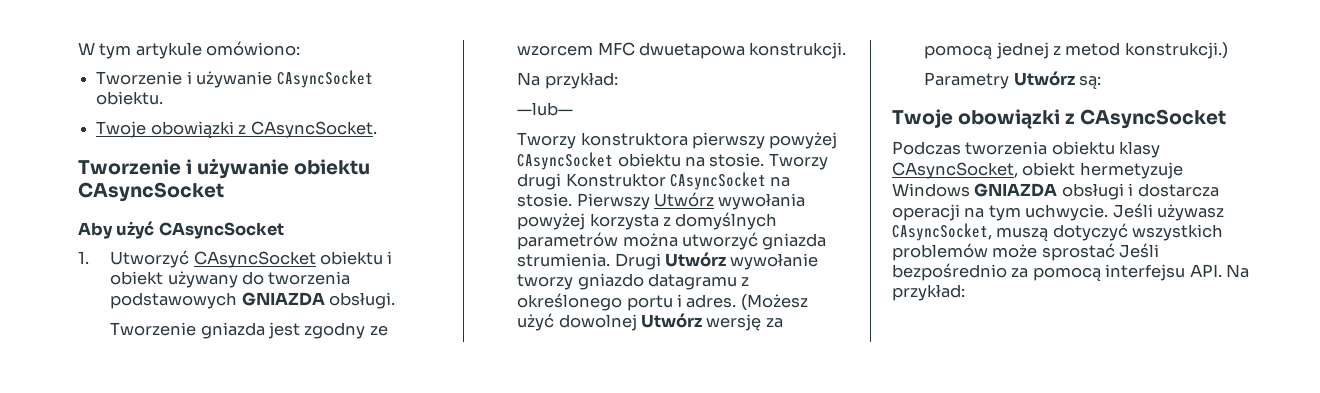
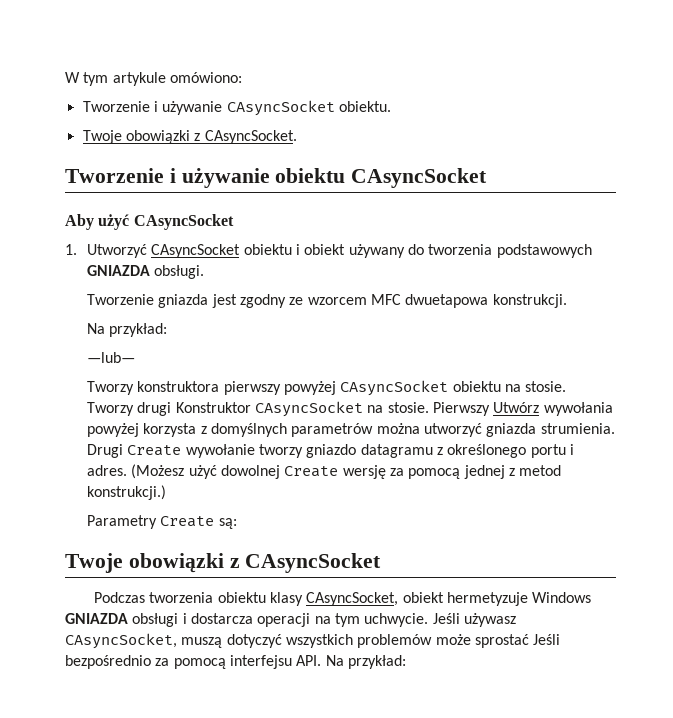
- Drugi Utwórz wywołanie tworzy gniazdo datagramu z określonego portu i adres.
+ Drugi Create wywołanie tworzy gniazdo datagramu z określonego portu i adres.
- (Możesz użyć dowolnej Utwórz wersję za pomocą jednej z metod konstrukcji.)
+ (Możesz użyć dowolnej Create wersję za pomocą jednej z metod konstrukcji.)
- Parametry Utwórz są:
+ Parametry Create są:

